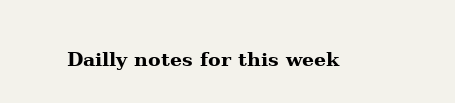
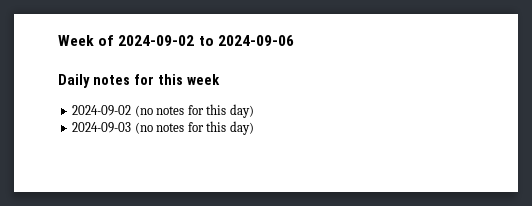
- Dailly notes for this week
+ Week of 2024-09-02 to 2024-09-06
+ Daily notes for this week
+ 2024-09-02 (no notes for this day)
+ 2024-09-03 (no notes for this day)

